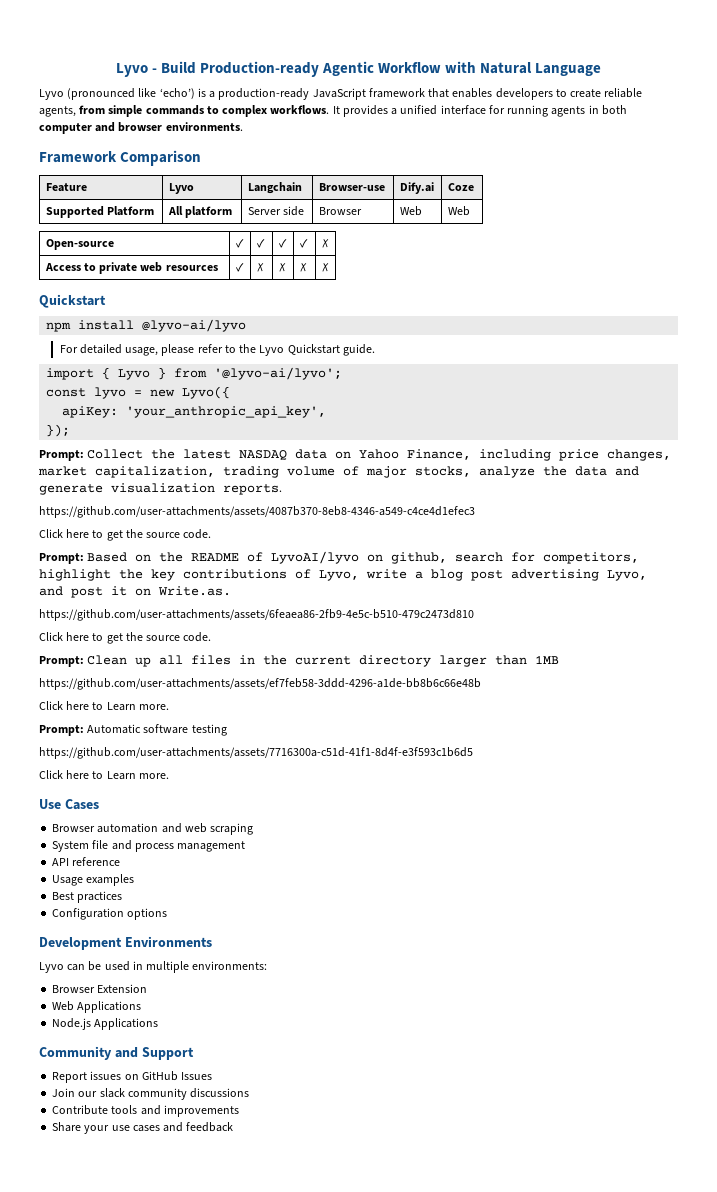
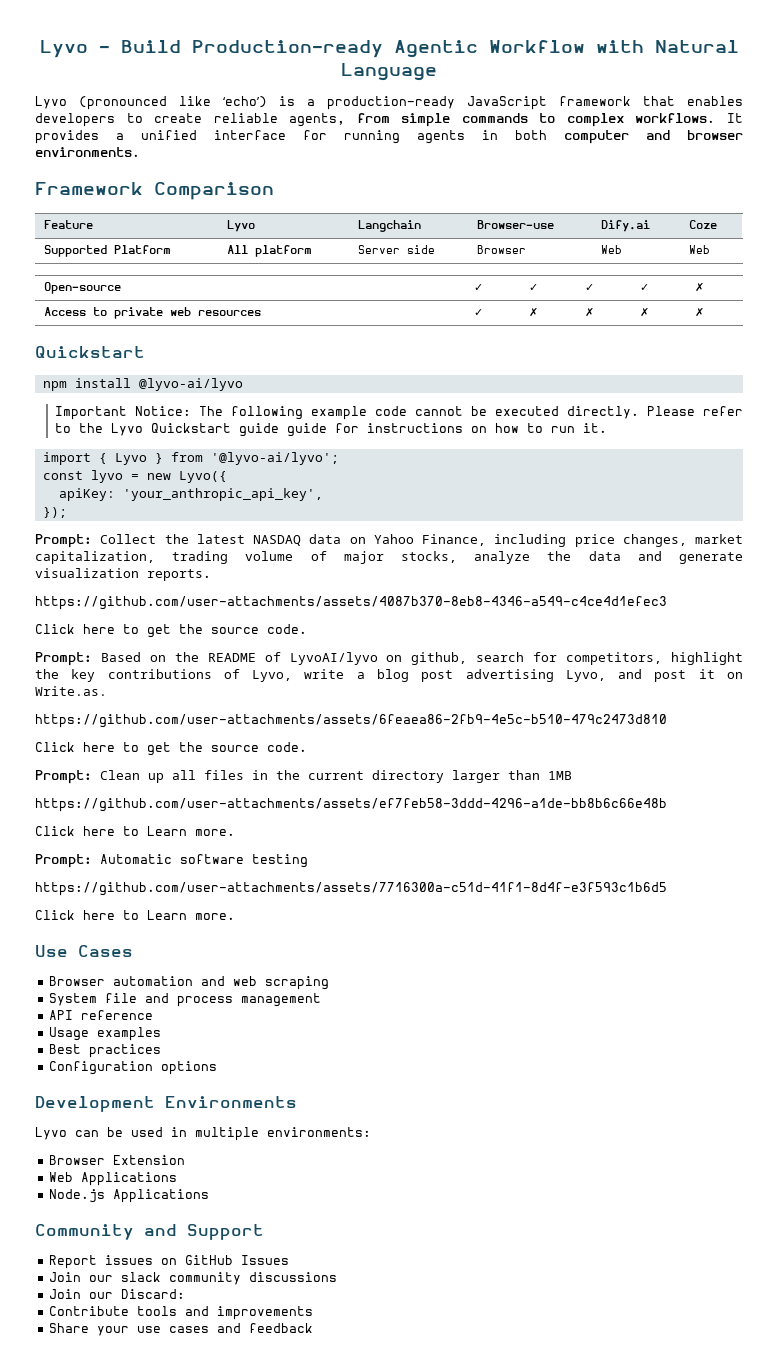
- For detailed usage, please refer to the Lyvo Quickstart guide.
+ Important Notice: The following example code cannot be executed directly. Please refer to the Lyvo Quickstart guide guide for instructions on how to run it.
+ Join our Discard:

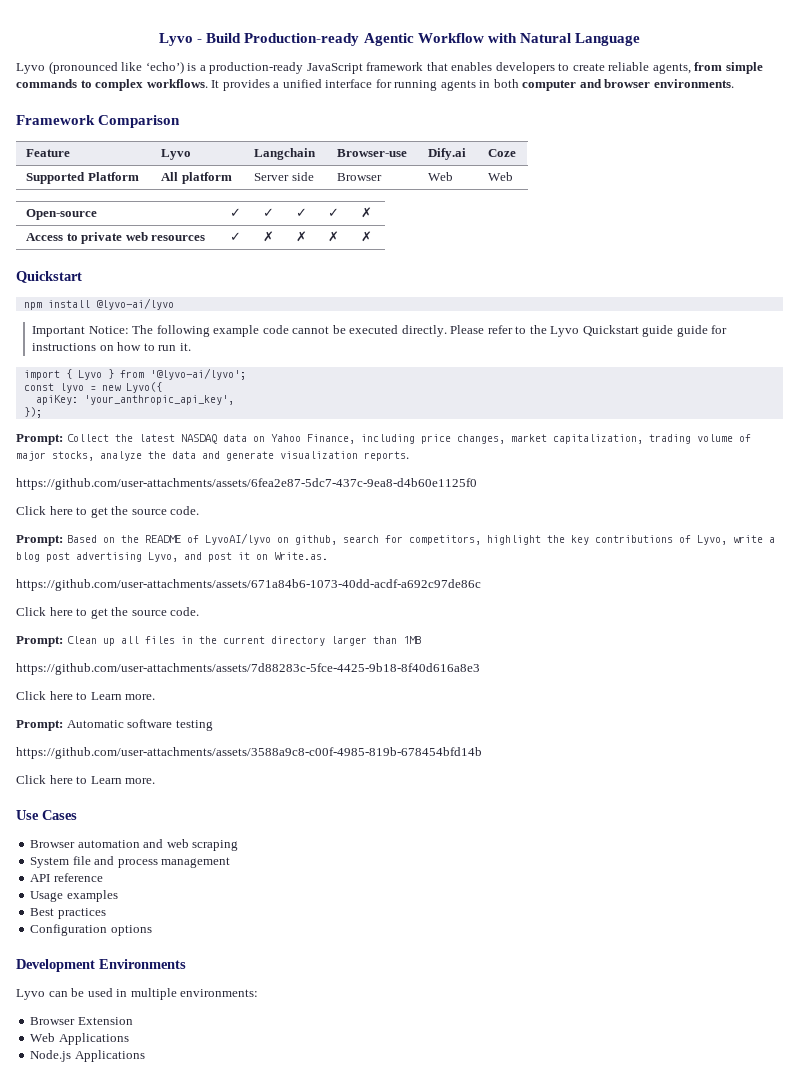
- https://github.com/user-attachments/assets/4087b370-8eb8-4346-a549-c4ce4d1efec3
+ https://github.com/user-attachments/assets/6fea2e87-5dc7-437c-9ea8-d4b60e1125f0
- https://github.com/user-attachments/assets/6feaea86-2fb9-4e5c-b510-479c2473d810
+ https://github.com/user-attachments/assets/671a84b6-1073-40dd-acdf-a692c97de86c
- https://github.com/user-attachments/assets/ef7feb58-3ddd-4296-a1de-bb8b6c66e48b
+ https://github.com/user-attachments/assets/7d88283c-5fce-4425-9b18-8f40d616a8e3
- https://github.com/user-attachments/assets/7716300a-c51d-41f1-8d4f-e3f593c1b6d5
+ https://github.com/user-attachments/assets/3588a9c8-c00f-4985-819b-678454bfd14b
- Community and Support
- Report issues on GitHub Issues
- Join our slack community discussions
- Join our Discard:
- Contribute tools and improvements
- Share your use cases and feedback

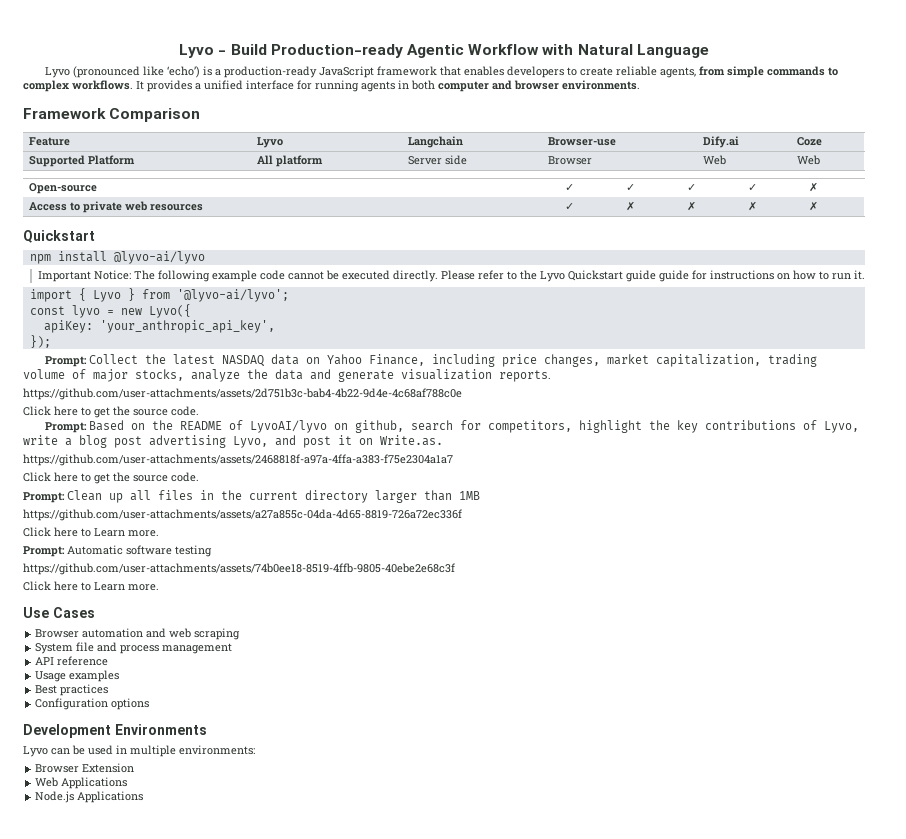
- https://github.com/user-attachments/assets/6fea2e87-5dc7-437c-9ea8-d4b60e1125f0
+ https://github.com/user-attachments/assets/2d751b3c-bab4-4b22-9d4e-4c68af788c0e
- https://github.com/user-attachments/assets/671a84b6-1073-40dd-acdf-a692c97de86c
+ https://github.com/user-attachments/assets/2468818f-a97a-4ffa-a383-f75e2304a1a7
- https://github.com/user-attachments/assets/7d88283c-5fce-4425-9b18-8f40d616a8e3
+ https://github.com/user-attachments/assets/a27a855c-04da-4d65-8819-726a72ec336f
- https://github.com/user-attachments/assets/3588a9c8-c00f-4985-819b-678454bfd14b
+ https://github.com/user-attachments/assets/74b0ee18-8519-4ffb-9805-40ebe2e68c3f

